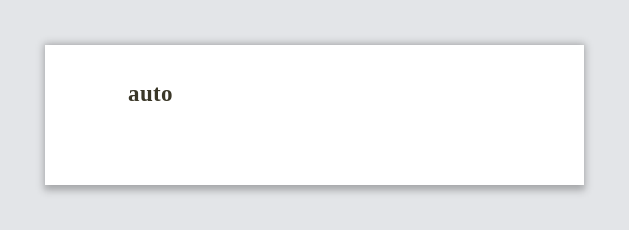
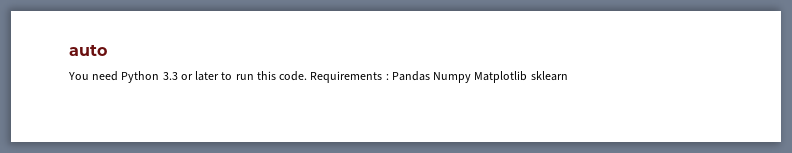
+ You need Python 3.3 or later to run this code. Requirements : Pandas Numpy Matplotlib sklearn

